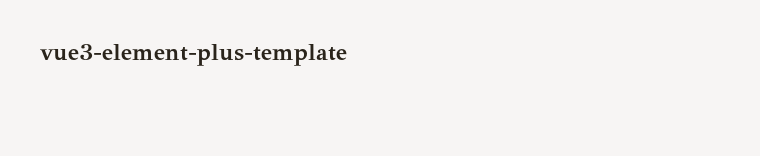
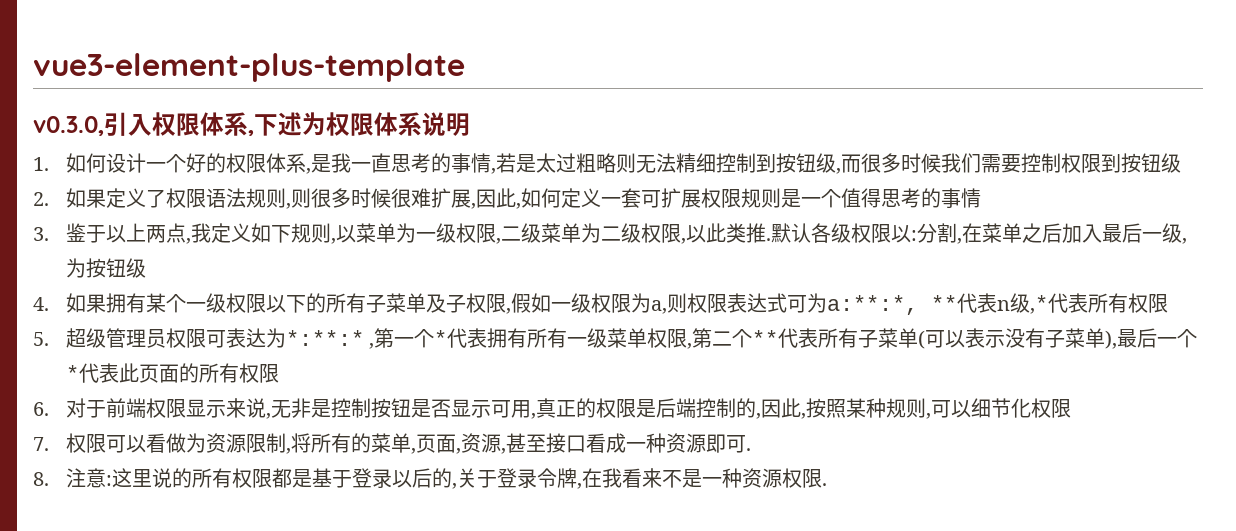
+ v0.3.0,引入权限体系,下述为权限体系说明
+ 1.如何设计一个好的权限体系,是我一直思考的事情,若是太过粗略则无法精细控制到按钮级,而很多时候我们需要控制权限到按钮级
+ 2.如果定义了权限语法规则,则很多时候很难扩展,因此,如何定义一套可扩展权限规则是一个值得思考的事情
+ 3.鉴于以上两点,我定义如下规则,以菜单为一级权限,二级菜单为二级权限,以此类推.默认各级权限以:分割,在菜单之后加入最后一级,为按钮级
+ 4.如果拥有某个一级权限以下的所有子菜单及子权限,假如一级权限为a,则权限表达式可为a:**:*, **代表n级,*代表所有权限
+ 5.超级管理员权限可表达为*:**:* ,第一个*代表拥有所有一级菜单权限,第二个**代表所有子菜单(可以表示没有子菜单),最后一个*代表此页面的所有权限
+ 6.对于前端权限显示来说,无非是控制按钮是否显示可用,真正的权限是后端控制的,因此,按照某种规则,可以细节化权限
+ 7.权限可以看做为资源限制,将所有的菜单,页面,资源,甚至接口看成一种资源即可.
+ 8.注意:这里说的所有权限都是基于登录以后的,关于登录令牌,在我看来不是一种资源权限.

